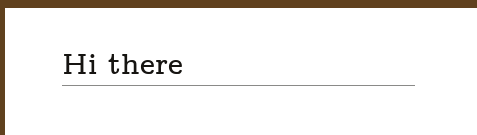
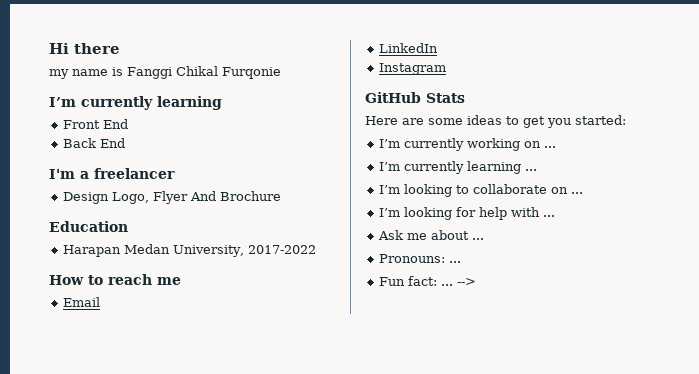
+ my name is Fanggi Chikal Furqonie
+ I’m currently learning
+ Front End
+ Back End
+ I'm a freelancer
+ Design Logo, Flyer And Brochure
+ Education
+ Harapan Medan University, 2017-2022
+ How to reach me
+ Email
+ LinkedIn
+ Instagram
+ GitHub Stats
+ Here are some ideas to get you started:
+ I’m currently working on ...
+ I’m currently learning ...
+ I’m looking to collaborate on ...
+ I’m looking for help with ...
+ Ask me about ...
+ Pronouns: ...
+ Fun fact: ... -->

